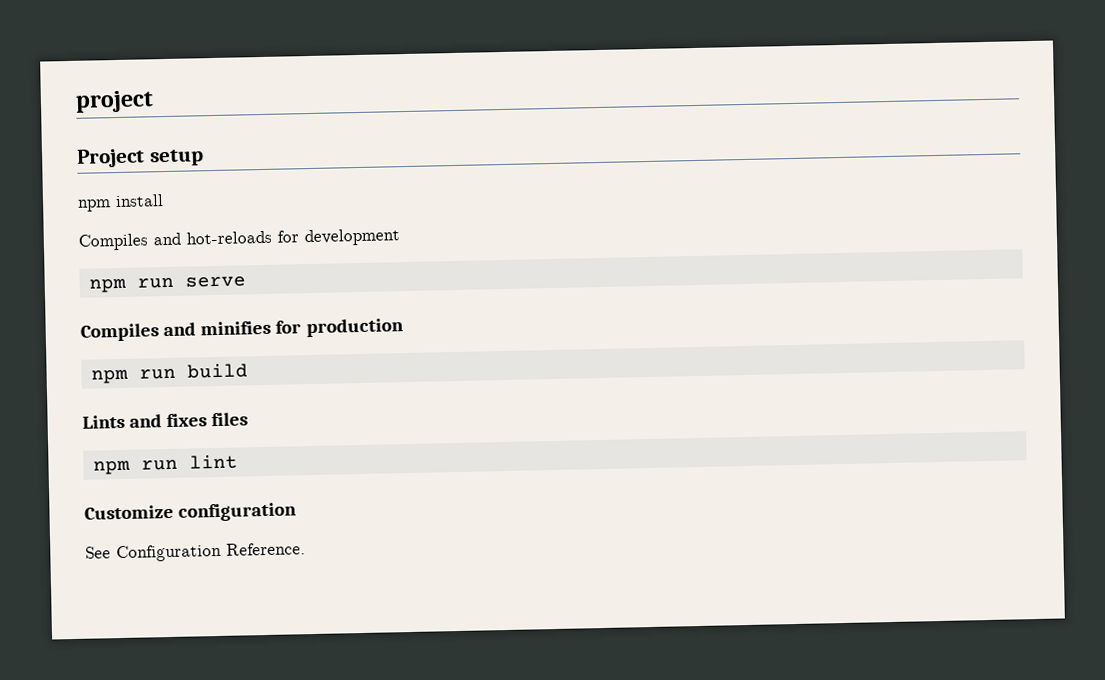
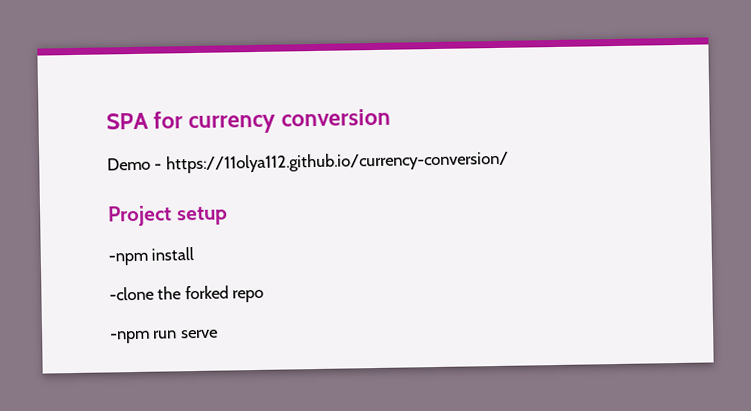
- project
+ SPA for currency conversion
+ Demo - https://11olya112.github.io/currency-conversion/
- npm install
+ -npm install
- Compiles and hot-reloads for development
- npm run serve
- Compiles and minifies for production
- npm run build
- Lints and fixes files
- npm run lint
- Customize configuration
- See Configuration Reference.
+ -clone the forked repo
+ -npm run serve

